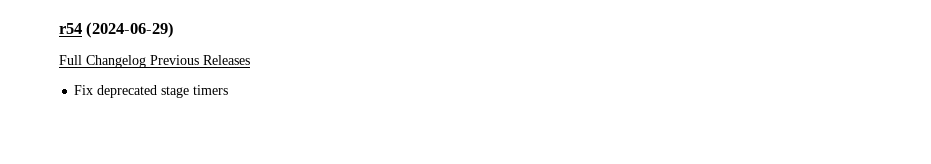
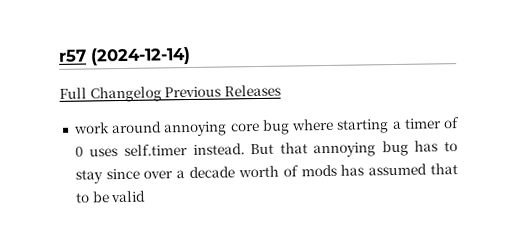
- r54 (2024-06-29)
+ r57 (2024-12-14)
- Fix deprecated stage timers
+ work around annoying core bug where starting a timer of 0 uses self.timer instead. But that annoying bug has to stay since over a decade worth of mods has assumed that to be valid

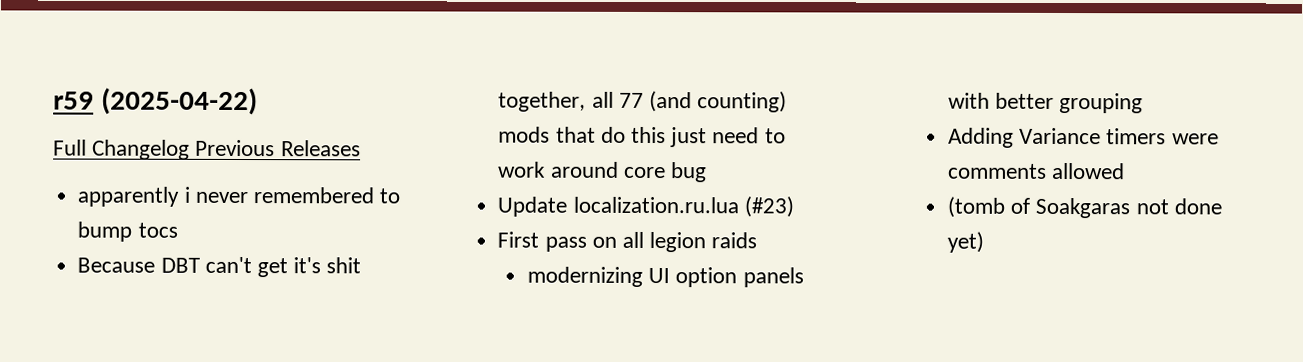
- r57 (2024-12-14)
+ r59 (2025-04-22)
- work around annoying core bug where starting a timer of 0 uses self.timer instead. But that annoying bug has to stay since over a decade worth of mods has assumed that to be valid
+ apparently i never remembered to bump tocs
+ Because DBT can't get it's shit together, all 77 (and counting) mods that do this just need to work around core bug
+ Update localization.ru.lua (#23)
+ First pass on all legion raids
+ modernizing UI option panels with better grouping
+ Adding Variance timers were comments allowed
+ (tomb of Soakgaras not done yet)

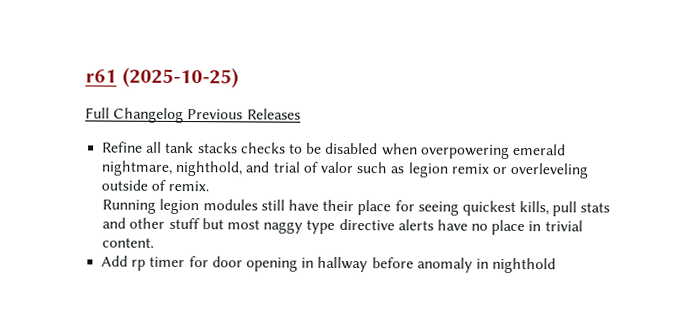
- r59 (2025-04-22)
+ r61 (2025-10-25)
- apparently i never remembered to bump tocs
- Because DBT can't get it's shit together, all 77 (and counting) mods that do this just need to work around core bug
- Update localization.ru.lua (#23)
- First pass on all legion raids
- modernizing UI option panels with better grouping
- Adding Variance timers were comments allowed
- (tomb of Soakgaras not done yet)
+ Refine all tank stacks checks to be disabled when overpowering emerald nightmare, nighthold, and trial of valor such as legion remix or overleveling outside of remix.
+ Running legion modules still have their place for seeing quickest kills, pull stats and other stuff but most naggy type directive alerts have no place in trivial content.
+ Add rp timer for door opening in hallway before anomaly in nighthold

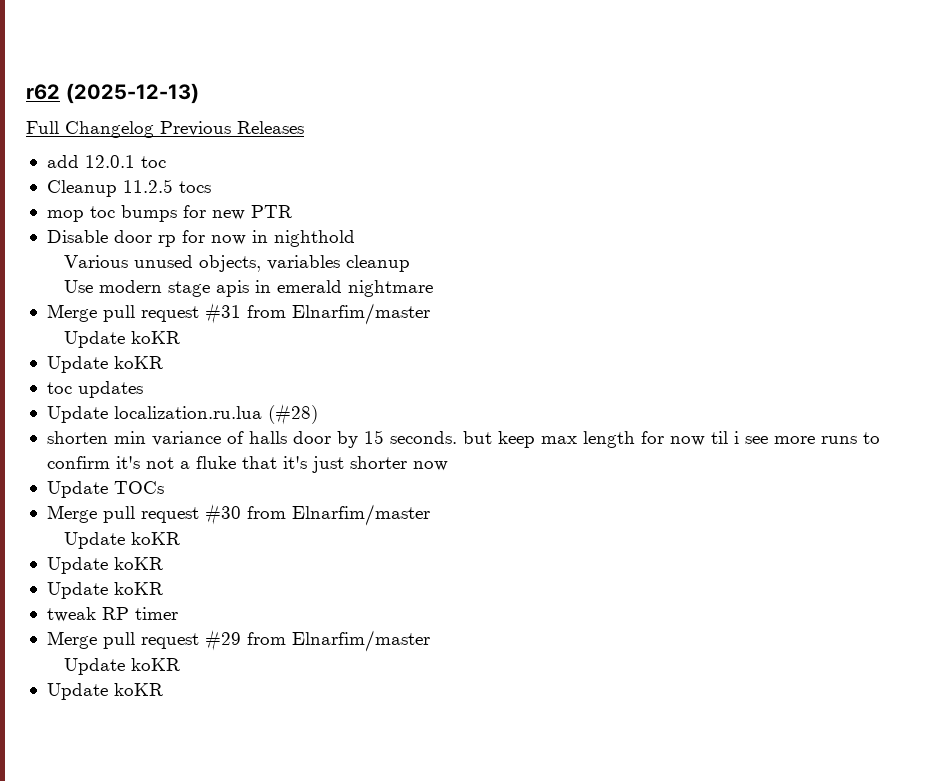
- r61 (2025-10-25)
+ r62 (2025-12-13)
- Refine all tank stacks checks to be disabled when overpowering emerald nightmare, nighthold, and trial of valor such as legion remix or overleveling outside of remix.
- Running legion modules still have their place for seeing quickest kills, pull stats and other stuff but most naggy type directive alerts have no place in trivial content.
- Add rp timer for door opening in hallway before anomaly in nighthold
+ add 12.0.1 toc
+ Cleanup 11.2.5 tocs
+ mop toc bumps for new PTR
+ Disable door rp for now in nighthold
+ Various unused objects, variables cleanup
+ Use modern stage apis in emerald nightmare
+ Merge pull request #31 from Elnarfim/master
+ Update koKR
+ Update koKR
+ toc updates
+ Update localization.ru.lua (#28)
+ shorten min variance of halls door by 15 seconds. but keep max length for now til i see more runs to confirm it's not a fluke that it's just shorter now
+ Update TOCs
+ Merge pull request #30 from Elnarfim/master
+ Update koKR
+ Update koKR
+ Update koKR
+ tweak RP timer
+ Merge pull request #29 from Elnarfim/master
+ Update koKR
+ Update koKR

